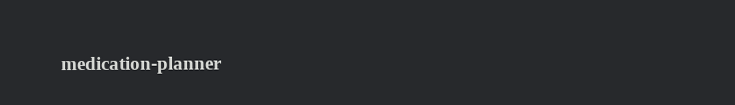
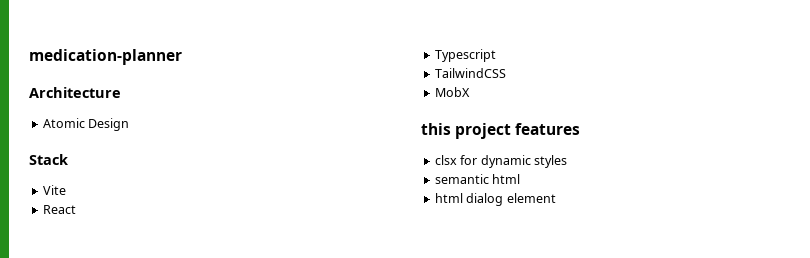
+ Architecture
+ Atomic Design
+ Stack
+ Vite
+ React
+ Typescript
+ TailwindCSS
+ MobX
+ this project features
+ clsx for dynamic styles
+ semantic html
+ html dialog element

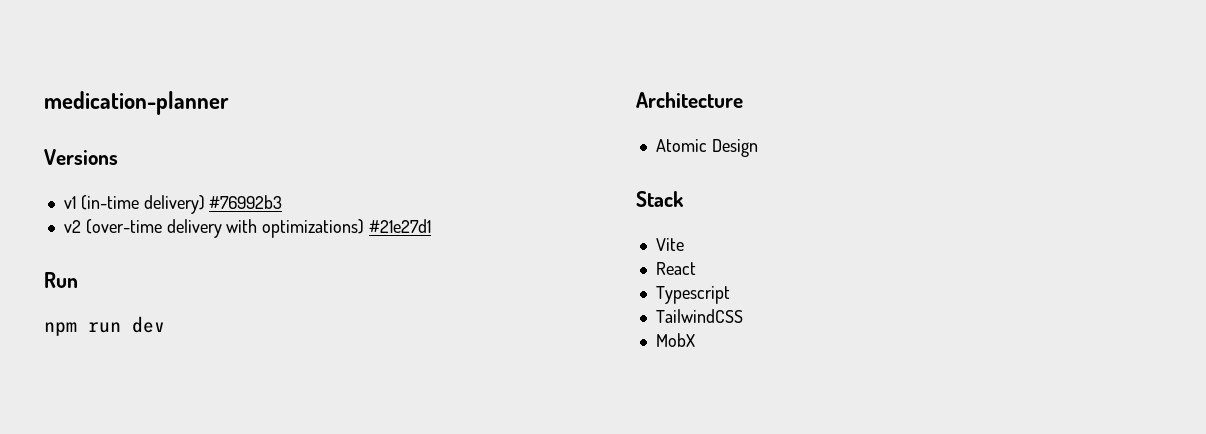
+ Versions
+ v1 (in-time delivery) #76992b3
+ v2 (over-time delivery with optimizations) #21e27d1
+ Run
+ npm run dev
- this project features
- clsx for dynamic styles
- semantic html
- html dialog element

